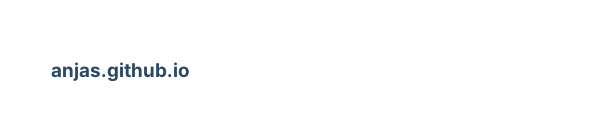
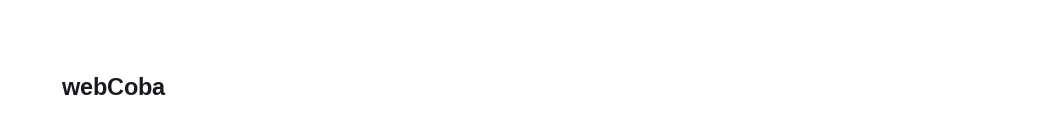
- anjas.github.io
+ webCoba

